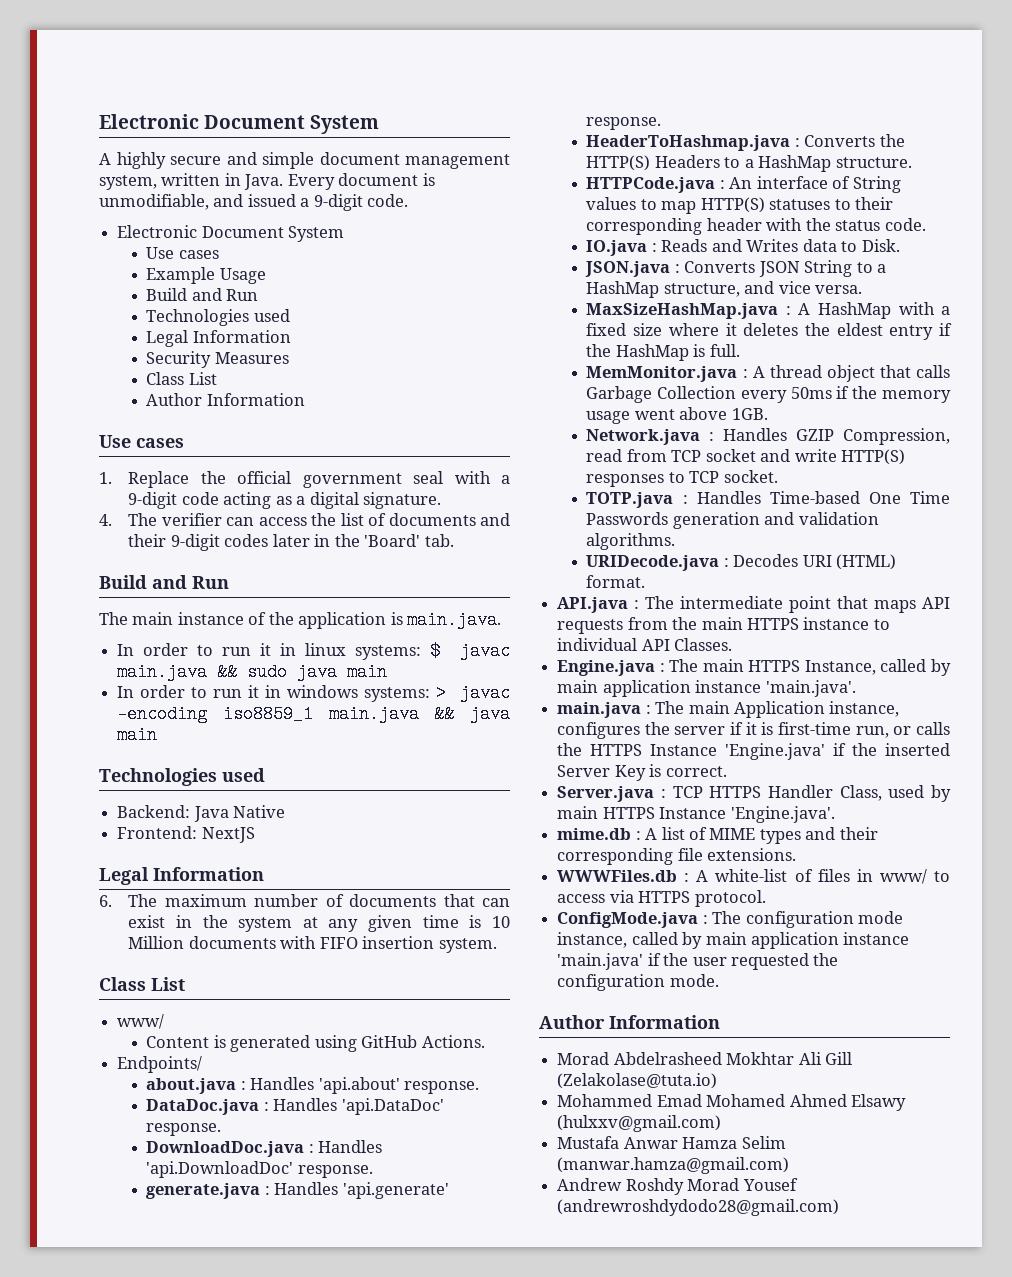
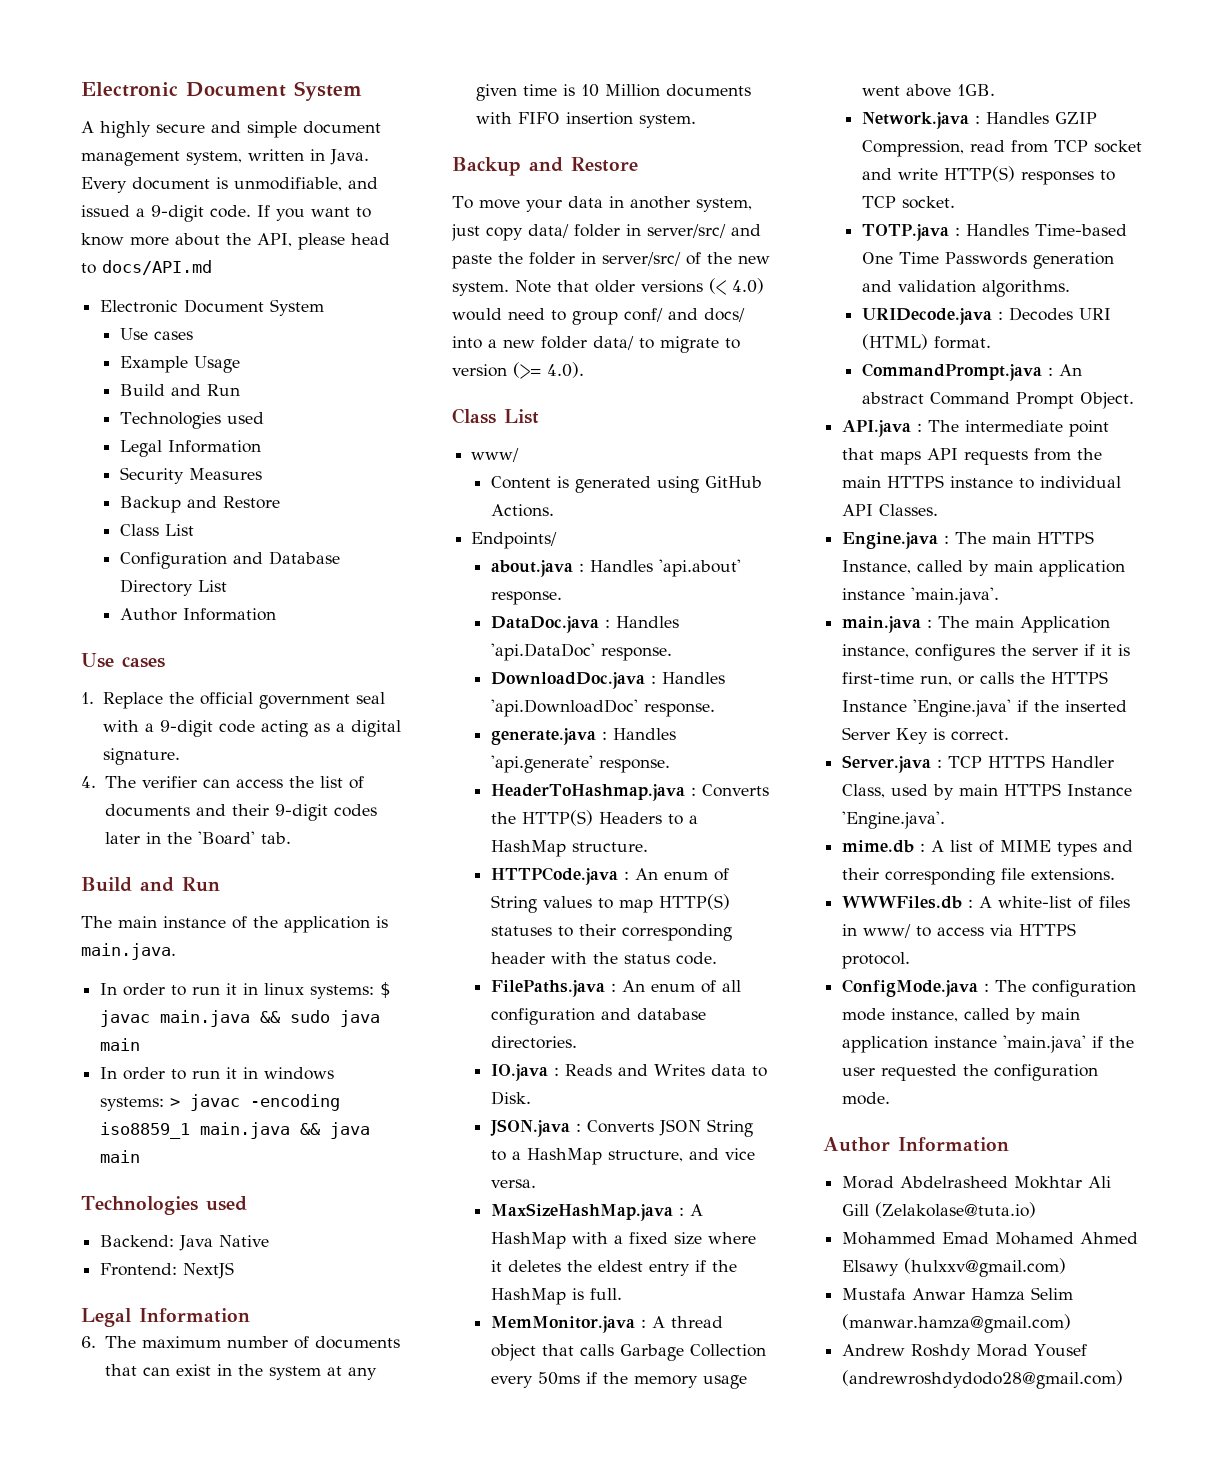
+ If you want to know more about the API, please head to docs/API.md
  Security Measures
+ Backup and Restore
  Class List
+ Configuration and Database Directory List
  6. The maximum number of documents that can exist in the system at any given time is 10 Million documents with FIFO insertion system.
+ Backup and Restore
+ To move your data in another system, just copy data/ folder in server/src/ and paste the folder in server/src/ of the new system. Note that older versions (< 4.0) would need to group conf/ and docs/ into a new folder data/ to migrate to version (>= 4.0).
- HTTPCode.java : An interface of String values to map HTTP(S) statuses to their corresponding header with the status code.
+ HTTPCode.java : An enum of String values to map HTTP(S) statuses to their corresponding header with the status code.
+ FilePaths.java : An enum of all configuration and database directories.
+ CommandPrompt.java : An abstract Command Prompt Object.

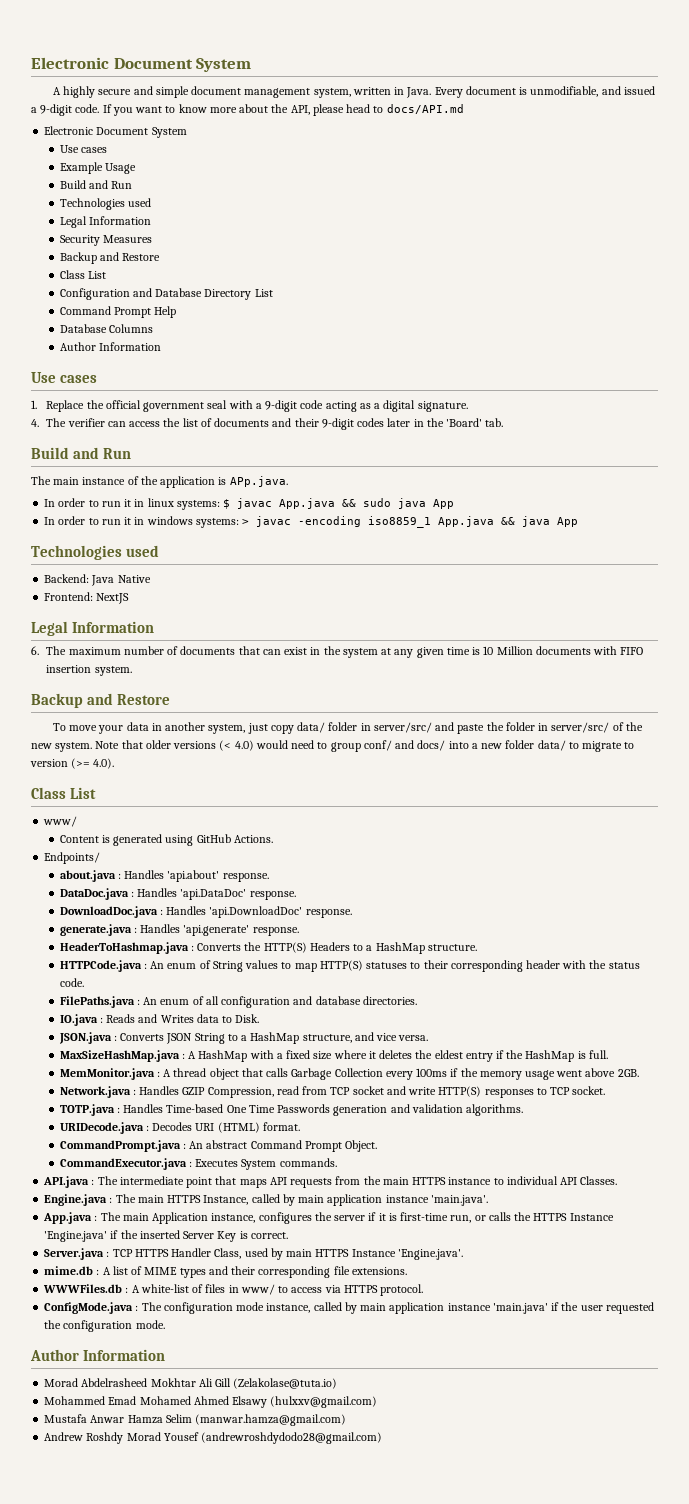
+ Command Prompt Help
+ Database Columns
- The main instance of the application is main.java.
+ The main instance of the application is APp.java.
- In order to run it in linux systems: $ javac main.java && sudo java main
+ In order to run it in linux systems: $ javac App.java && sudo java App
- In order to run it in windows systems: > javac -encoding iso8859_1 main.java && java main
+ In order to run it in windows systems: > javac -encoding iso8859_1 App.java && java App
- MemMonitor.java : A thread object that calls Garbage Collection every 50ms if the memory usage went above 1GB.
+ MemMonitor.java : A thread object that calls Garbage Collection every 100ms if the memory usage went above 2GB.
+ CommandExecutor.java : Executes System commands.
- main.java : The main Application instance, configures the server if it is first-time run, or calls the HTTPS Instance 'Engine.java' if the inserted Server Key is correct.
+ App.java : The main Application instance, configures the server if it is first-time run, or calls the HTTPS Instance 'Engine.java' if the inserted Server Key is correct.

